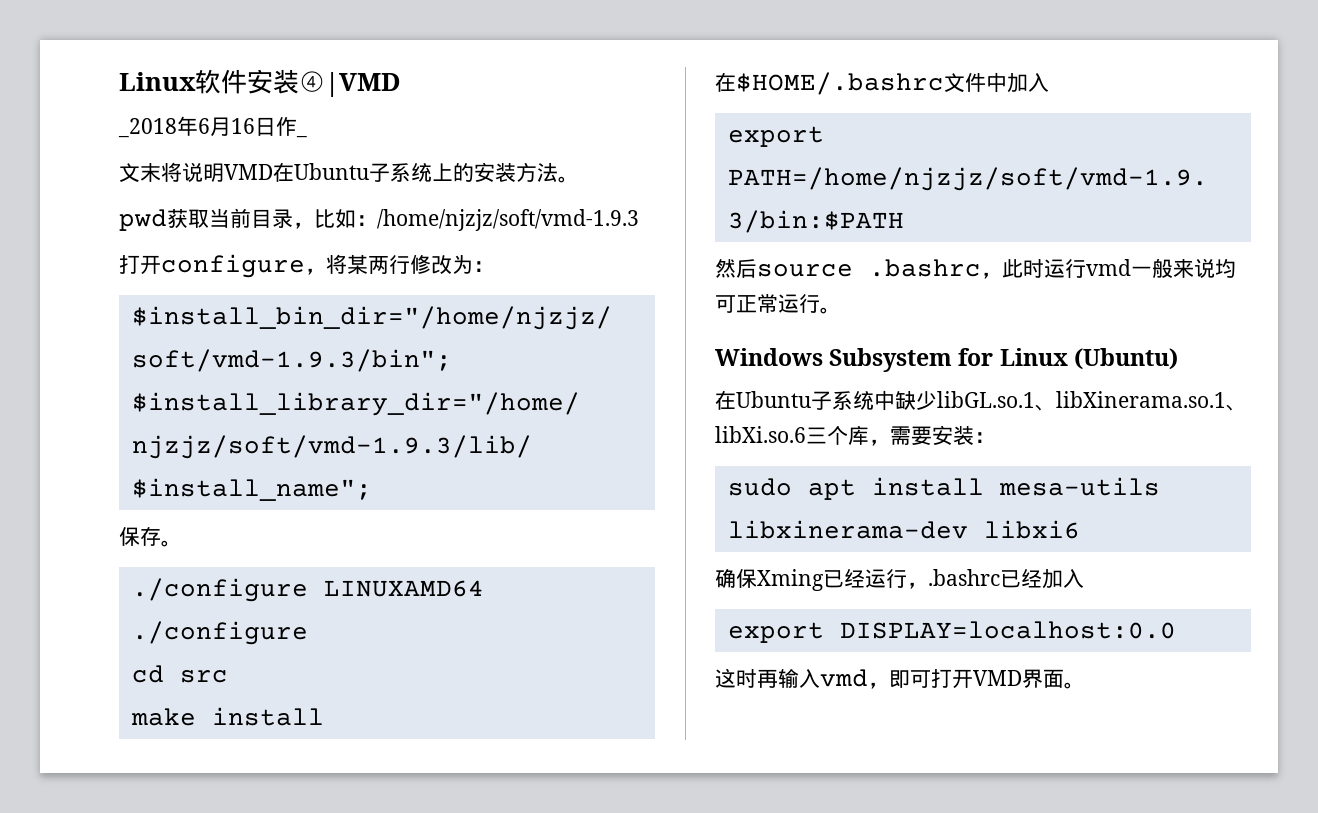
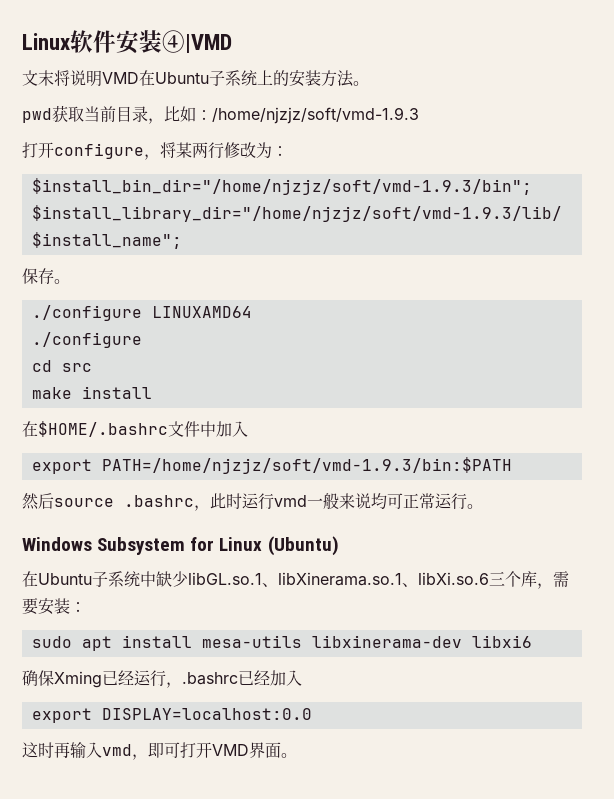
- _2018年6月16日作_

